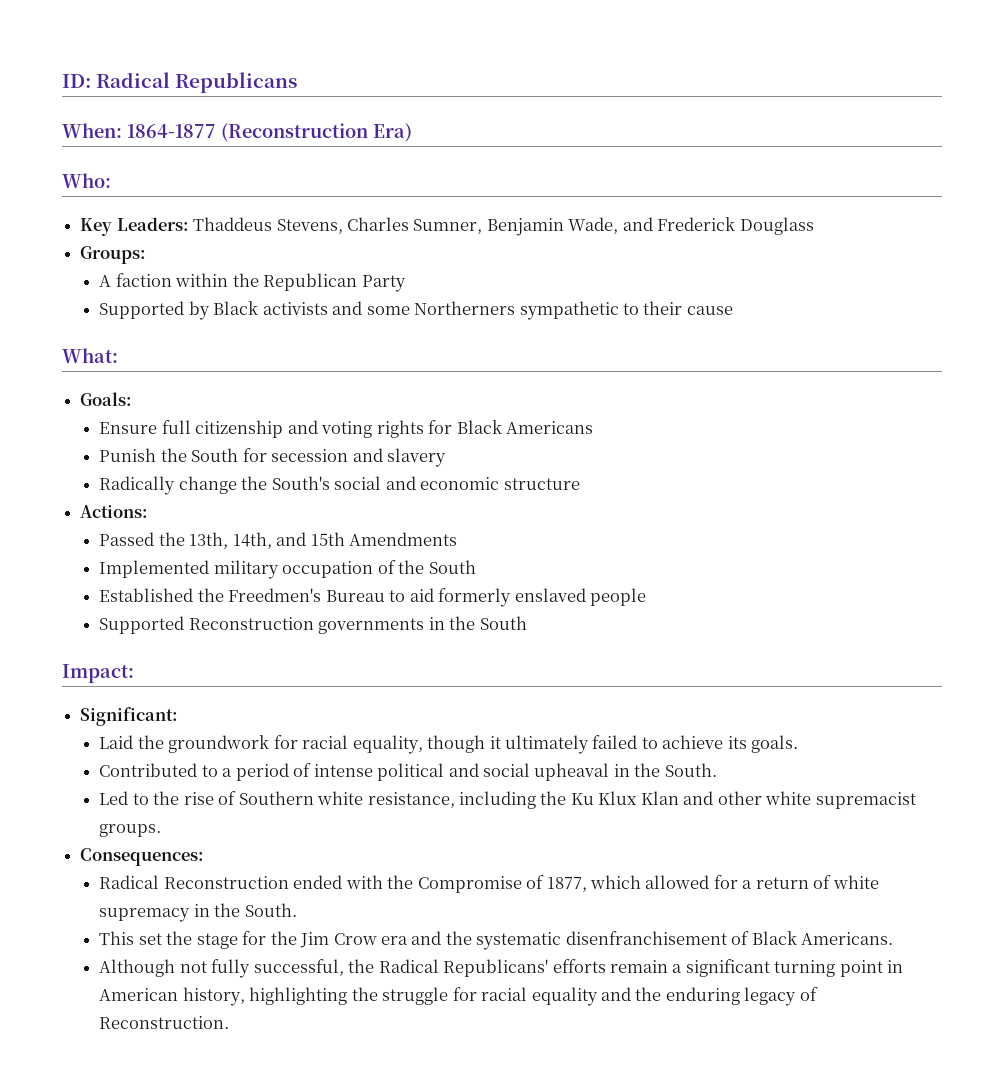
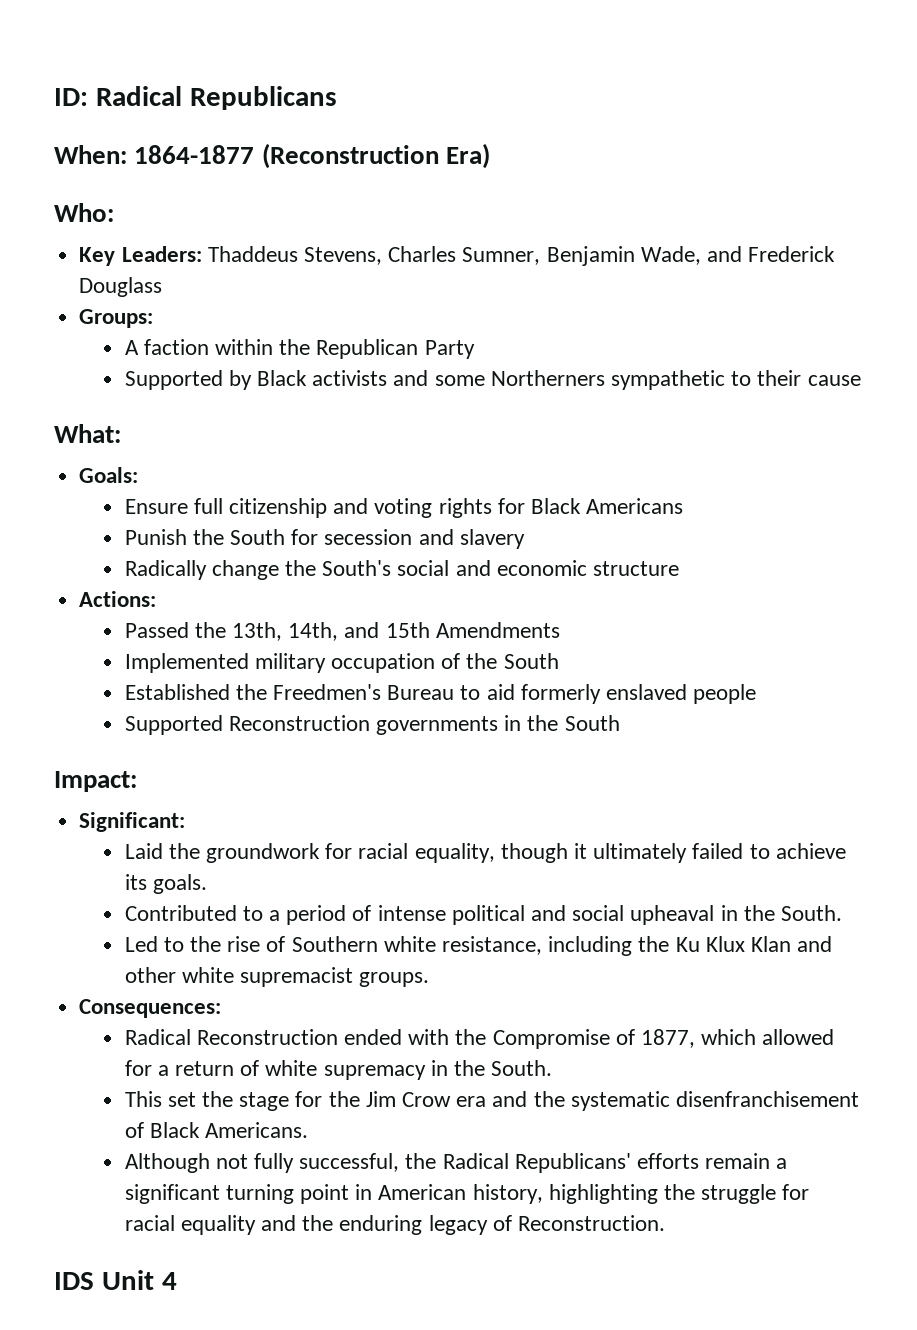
+ IDS Unit 4

